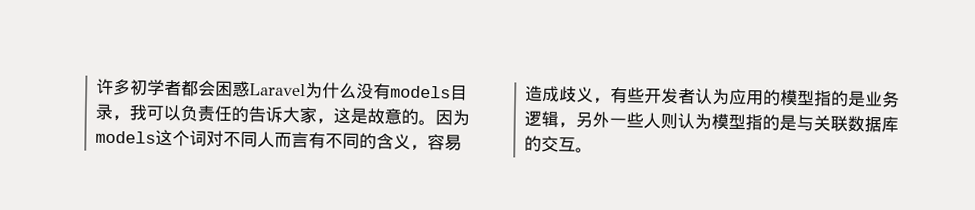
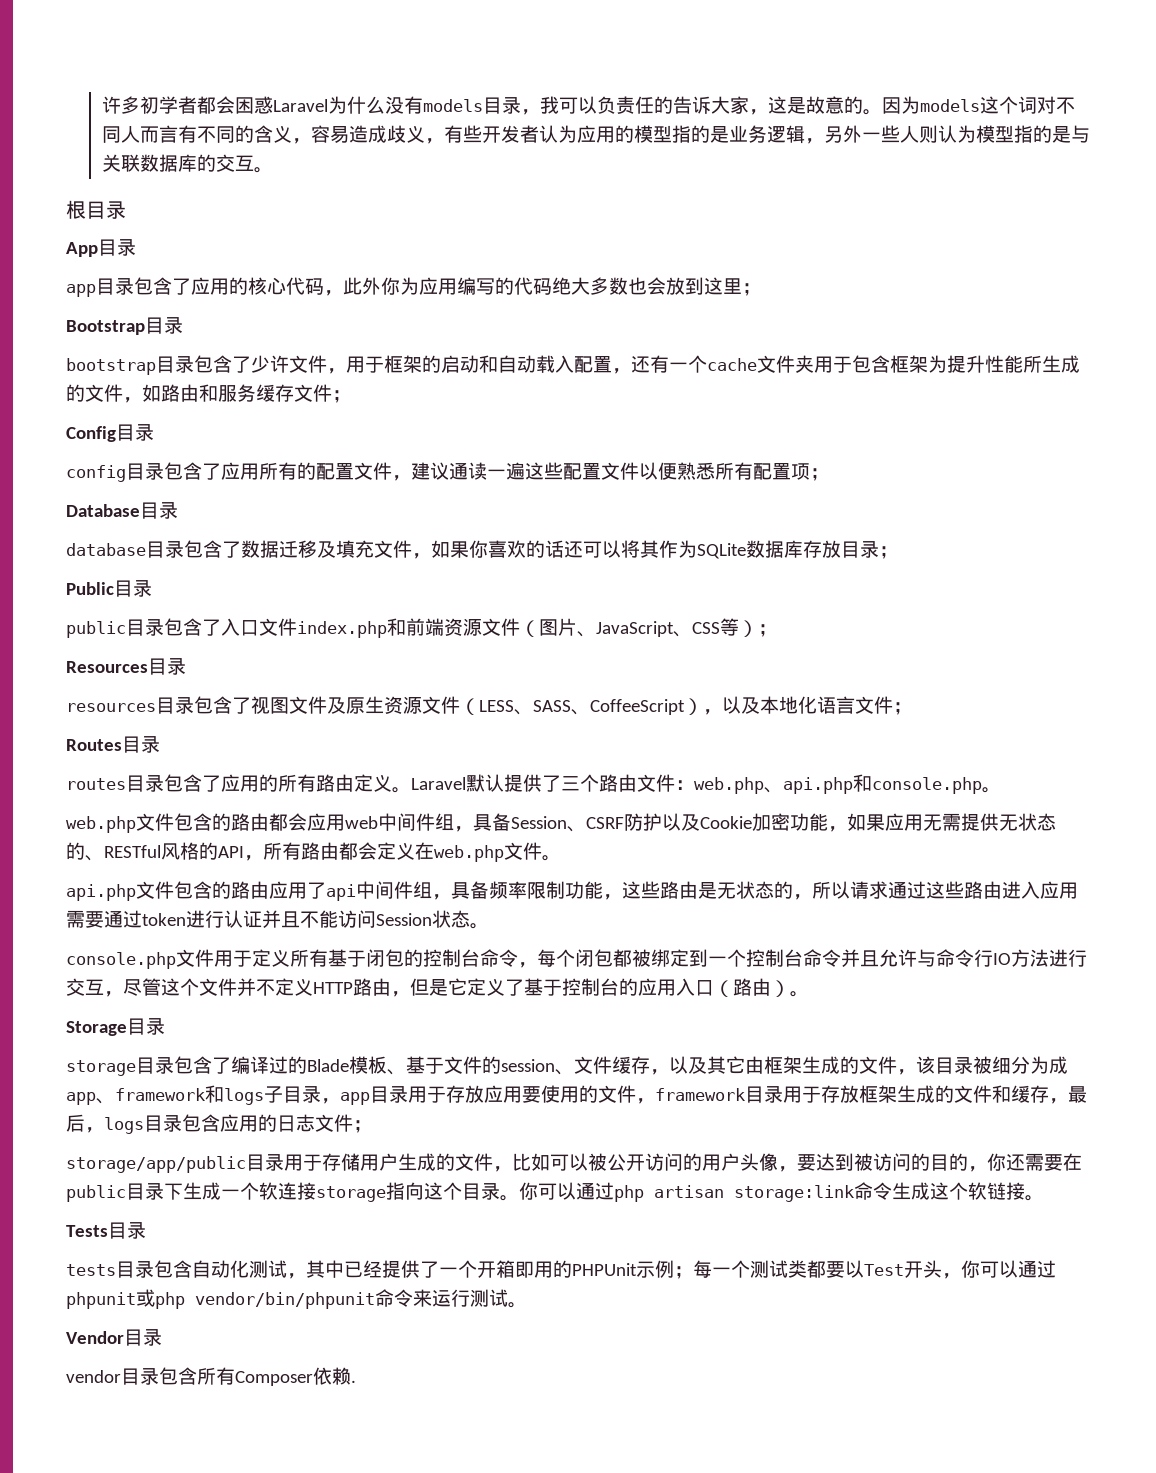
+ 根目录
+ App目录
+ app目录包含了应用的核心代码，此外你为应用编写的代码绝大多数也会放到这里；
+ Bootstrap目录
+ bootstrap目录包含了少许文件，用于框架的启动和自动载入配置，还有一个cache文件夹用于包含框架为提升性能所生成的文件，如路由和服务缓存文件；
+ Config目录
+ config目录包含了应用所有的配置文件，建议通读一遍这些配置文件以便熟悉所有配置项；
+ Database目录
+ database目录包含了数据迁移及填充文件，如果你喜欢的话还可以将其作为SQLite数据库存放目录；
+ Public目录
+ public目录包含了入口文件index.php和前端资源文件（图片、JavaScript、CSS等）；
+ Resources目录
+ resources目录包含了视图文件及原生资源文件（LESS、SASS、CoffeeScript），以及本地化语言文件；
+ Routes目录
+ routes目录包含了应用的所有路由定义。Laravel默认提供了三个路由文件：web.php、api.php和console.php。
+ web.php文件包含的路由都会应用web中间件组，具备Session、CSRF防护以及Cookie加密功能，如果应用无需提供无状态的、RESTful风格的API，所有路由都会定义在web.php文件。
+ api.php文件包含的路由应用了api中间件组，具备频率限制功能，这些路由是无状态的，所以请求通过这些路由进入应用需要通过token进行认证并且不能访问Session状态。
+ console.php文件用于定义所有基于闭包的控制台命令，每个闭包都被绑定到一个控制台命令并且允许与命令行IO方法进行交互，尽管这个文件并不定义HTTP路由，但是它定义了基于控制台的应用入口（路由）。
+ Storage目录
+ storage目录包含了编译过的Blade模板、基于文件的session、文件缓存，以及其它由框架生成的文件，该目录被细分为成app、framework和logs子目录，app目录用于存放应用要使用的文件，framework目录用于存放框架生成的文件和缓存，最后，logs目录包含应用的日志文件；
+ storage/app/public目录用于存储用户生成的文件，比如可以被公开访问的用户头像，要达到被访问的目的，你还需要在public目录下生成一个软连接storage指向这个目录。你可以通过php artisan storage:link命令生成这个软链接。
+ Tests目录
+ tests目录包含自动化测试，其中已经提供了一个开箱即用的PHPUnit示例；每一个测试类都要以Test开头，你可以通过phpunit或php vendor/bin/phpunit命令来运行测试。
+ Vendor目录
+ vendor目录包含所有Composer依赖.

